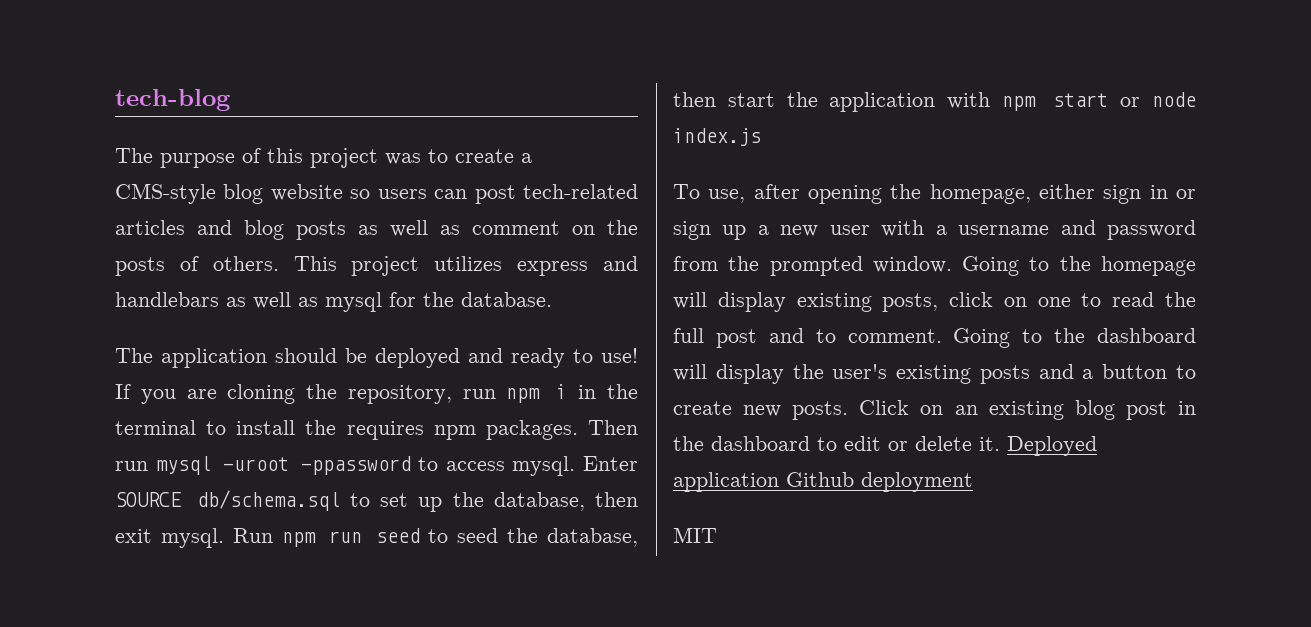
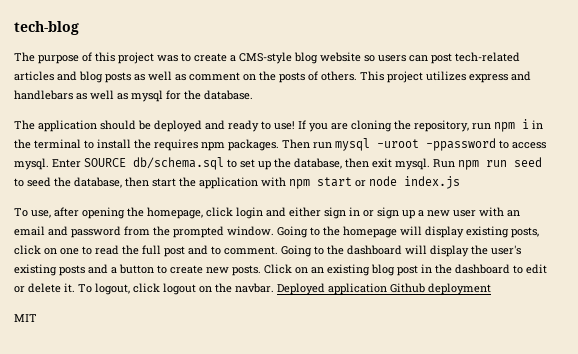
- To use, after opening the homepage, either sign in or sign up a new user with a username and password from the prompted window.
+ To use, after opening the homepage, click login and either sign in or sign up a new user with an email and password from the prompted window.
+ To logout, click logout on the navbar.

